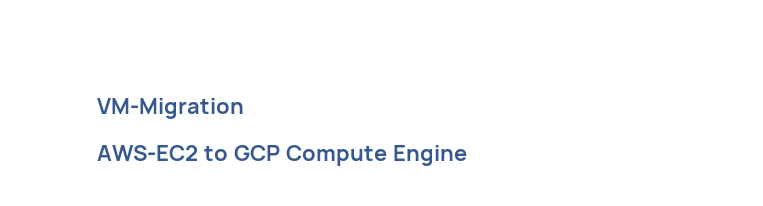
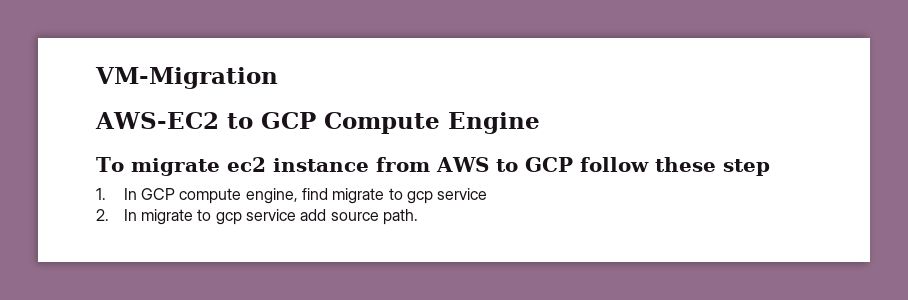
+ To migrate ec2 instance from AWS to GCP follow these step
+ 1. In GCP compute engine, find migrate to gcp service
+ 2. In migrate to gcp service add source path.

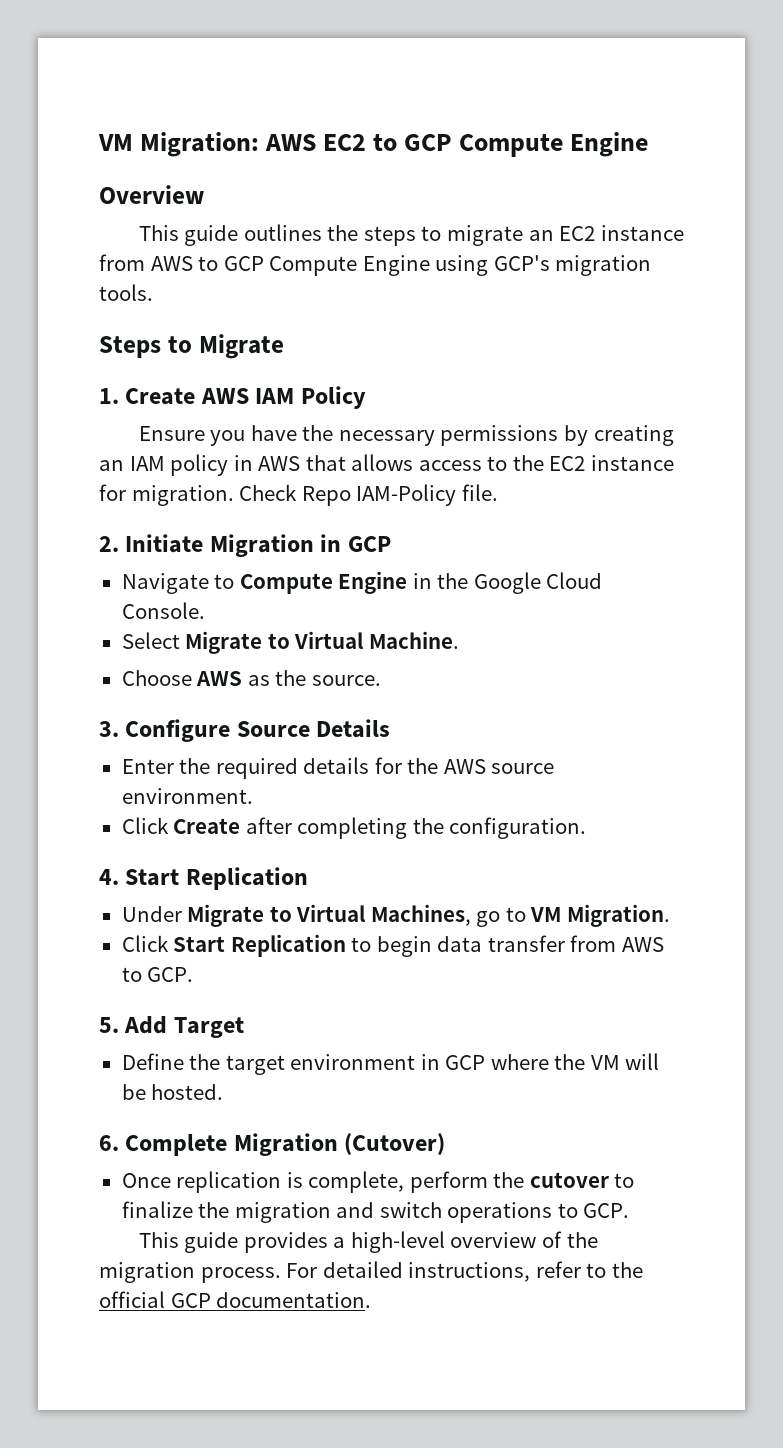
- VM-Migration
- AWS-EC2 to GCP Compute Engine
+ VM Migration: AWS EC2 to GCP Compute Engine
- To migrate ec2 instance from AWS to GCP follow these step
- 1. In GCP compute engine, find migrate to gcp service
- 2. In migrate to gcp service add source path.
+ Overview
+ This guide outlines the steps to migrate an EC2 instance from AWS to GCP Compute Engine using GCP's migration tools.
+ Steps to Migrate
+ 1. Create AWS IAM Policy
+ Ensure you have the necessary permissions by creating an IAM policy in AWS that allows access to the EC2 instance for migration. Check Repo IAM-Policy file.
+ 2. Initiate Migration in GCP
+ Navigate to Compute Engine in the Google Cloud Console.
+ Select Migrate to Virtual Machine.
+ Choose AWS as the source.
+ 3. Configure Source Details
+ Enter the required details for the AWS source environment.
+ Click Create after completing the configuration.
+ 4. Start Replication
+ Under Migrate to Virtual Machines, go to VM Migration.
+ Click Start Replication to begin data transfer from AWS to GCP.
+ 5. Add Target
+ Define the target environment in GCP where the VM will be hosted.
+ 6. Complete Migration (Cutover)
+ Once replication is complete, perform the cutover to finalize the migration and switch operations to GCP.
+ This guide provides a high-level overview of the migration process. For detailed instructions, refer to the official GCP documentation.

